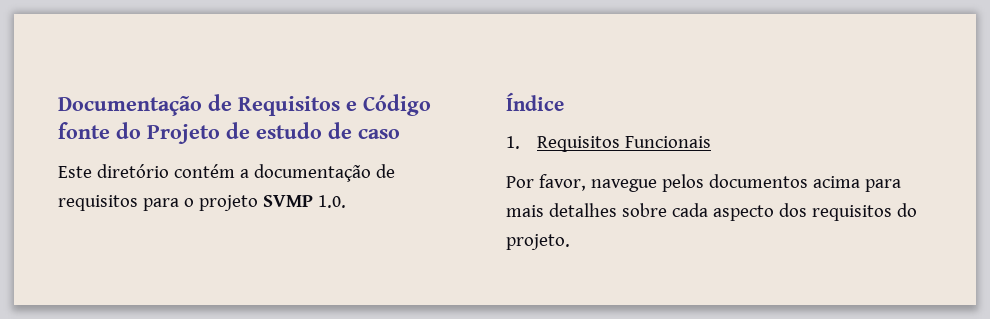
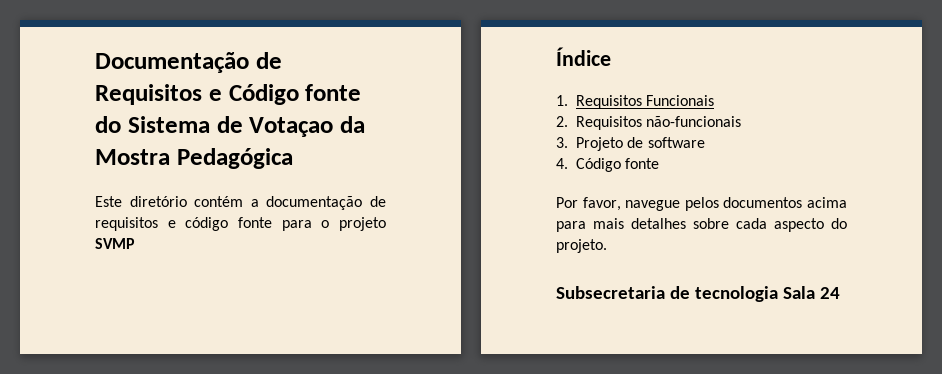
- Documentação de Requisitos e Código fonte do Projeto de estudo de caso
+ Documentação de Requisitos e Código fonte do Sistema de Votaçao da Mostra Pedagógica
- Este diretório contém a documentação de requisitos para o projeto SVMP 1.0.
+ Este diretório contém a documentação de requisitos e código fonte para o projeto SVMP
+ 2. Requisitos não-funcionais
+ 3. Projeto de software
+ 4. Código fonte
- Por favor, navegue pelos documentos acima para mais detalhes sobre cada aspecto dos requisitos do projeto.
+ Por favor, navegue pelos documentos acima para mais detalhes sobre cada aspecto do projeto.
+ Subsecretaria de tecnologia Sala 24

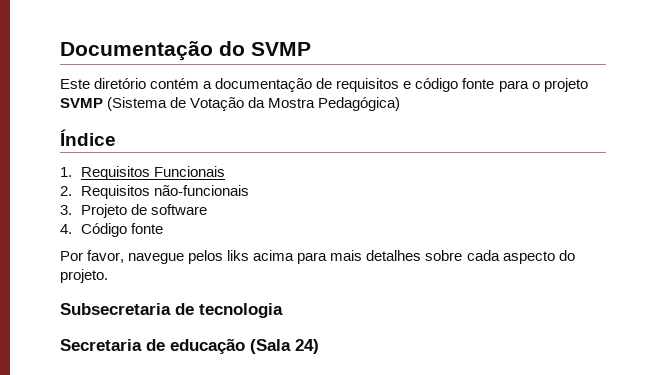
- Documentação de Requisitos e Código fonte do Sistema de Votaçao da Mostra Pedagógica
+ Documentação do SVMP
- Este diretório contém a documentação de requisitos e código fonte para o projeto SVMP
+ Este diretório contém a documentação de requisitos e código fonte para o projeto SVMP (Sistema de Votação da Mostra Pedagógica)
- Por favor, navegue pelos documentos acima para mais detalhes sobre cada aspecto do projeto.
+ Por favor, navegue pelos liks acima para mais detalhes sobre cada aspecto do projeto.
- Subsecretaria de tecnologia Sala 24
+ Subsecretaria de tecnologia
+ Secretaria de educação (Sala 24)

